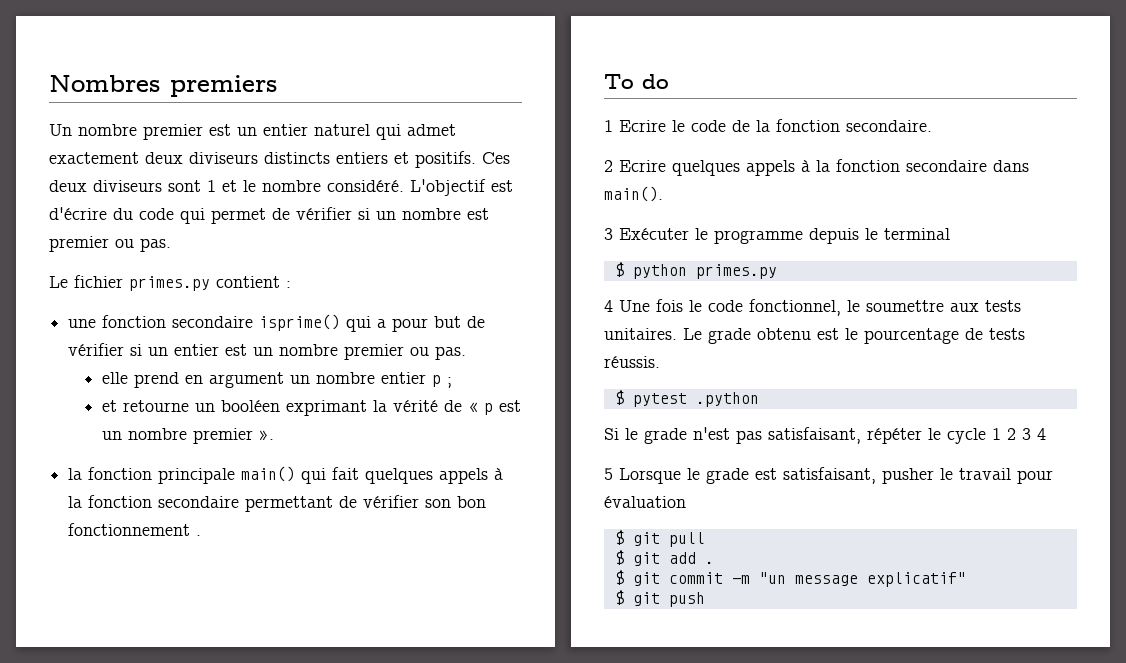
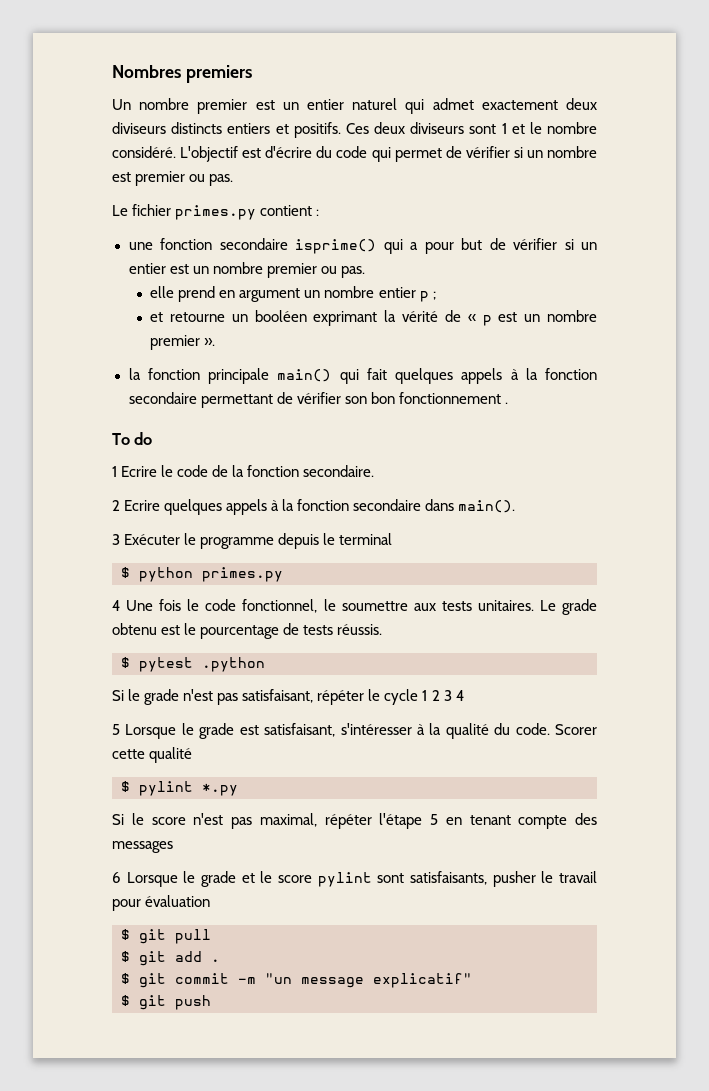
- 5 Lorsque le grade est satisfaisant, pusher le travail pour évaluation
+ 5 Lorsque le grade est satisfaisant, s'intéresser à la qualité du code. Scorer cette qualité
+ $ pylint *.py
+ Si le score n'est pas maximal, répéter l'étape 5 en tenant compte des messages
+ 6 Lorsque le grade et le score pylint sont satisfaisants, pusher le travail pour évaluation

